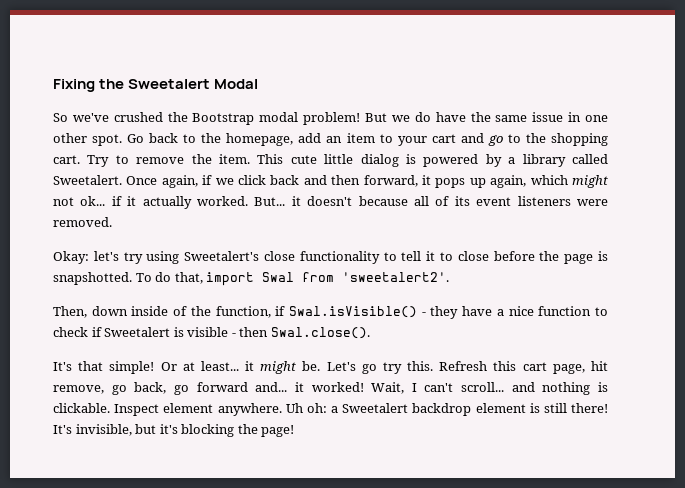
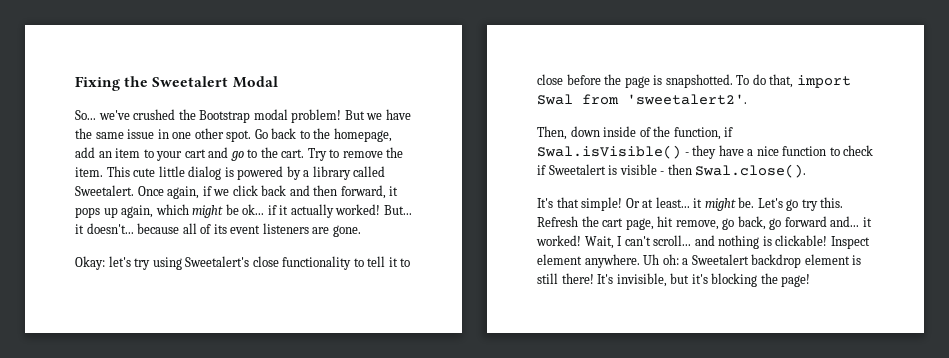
- So we've crushed the Bootstrap modal problem!
+ So... we've crushed the Bootstrap modal problem!
- But we do have the same issue in one other spot.
+ But we have the same issue in one other spot.
- Go back to the homepage, add an item to your cart and go to the shopping cart.
+ Go back to the homepage, add an item to your cart and go to the cart.
- Once again, if we click back and then forward, it pops up again, which might not ok... if it actually worked.
+ Once again, if we click back and then forward, it pops up again, which might be ok... if it actually worked!
- But... it doesn't because all of its event listeners were removed.
+ But... it doesn't... because all of its event listeners are gone.
- Refresh this cart page, hit remove, go back, go forward and... it worked!
+ Refresh the cart page, hit remove, go back, go forward and... it worked!
- Wait, I can't scroll... and nothing is clickable.
+ Wait, I can't scroll... and nothing is clickable!

